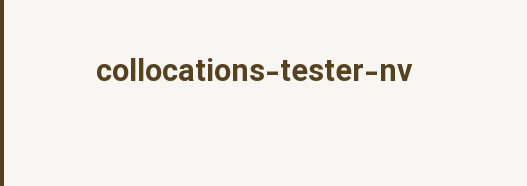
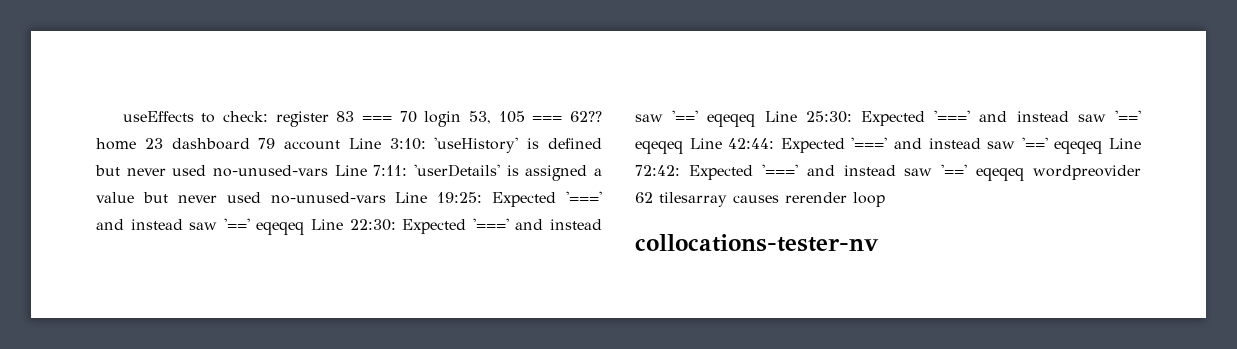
+ useEffects to check: register 83 === 70 login 53, 105 === 62?? home 23 dashboard 79 account Line 3:10: 'useHistory' is defined but never used no-unused-vars Line 7:11: 'userDetails' is assigned a value but never used no-unused-vars Line 19:25: Expected '===' and instead saw '==' eqeqeq Line 22:30: Expected '===' and instead saw '==' eqeqeq Line 25:30: Expected '===' and instead saw '==' eqeqeq Line 42:44: Expected '===' and instead saw '==' eqeqeq Line 72:42: Expected '===' and instead saw '==' eqeqeq wordpreovider 62 tilesarray causes rerender loop

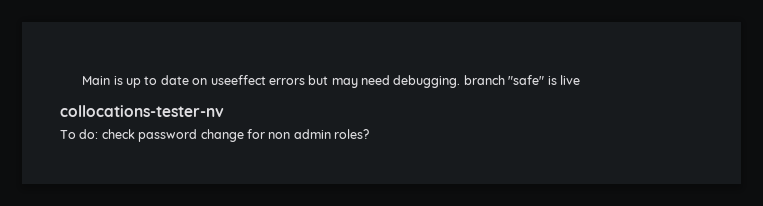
- useEffects to check: register 83 === 70 login 53, 105 === 62?? home 23 dashboard 79 account Line 3:10: 'useHistory' is defined but never used no-unused-vars Line 7:11: 'userDetails' is assigned a value but never used no-unused-vars Line 19:25: Expected '===' and instead saw '==' eqeqeq Line 22:30: Expected '===' and instead saw '==' eqeqeq Line 25:30: Expected '===' and instead saw '==' eqeqeq Line 42:44: Expected '===' and instead saw '==' eqeqeq Line 72:42: Expected '===' and instead saw '==' eqeqeq wordpreovider 62 tilesarray causes rerender loop
+ Main is up to date on useeffect errors but may need debugging. branch "safe" is live
  collocations-tester-nv
+ To do: check password change for non admin roles?

